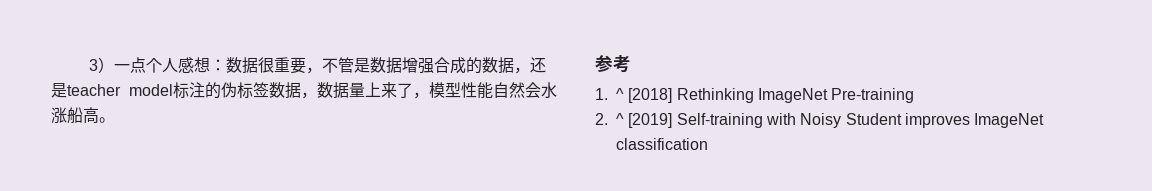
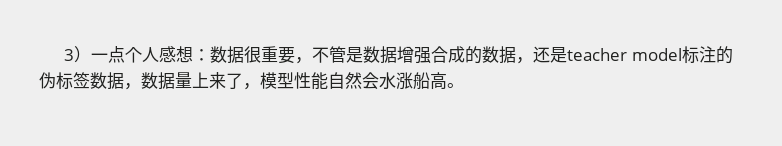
- 参考
- 1. ^ [2018] Rethinking ImageNet Pre-training
- 2. ^ [2019] Self-training with Noisy Student improves ImageNet classification

